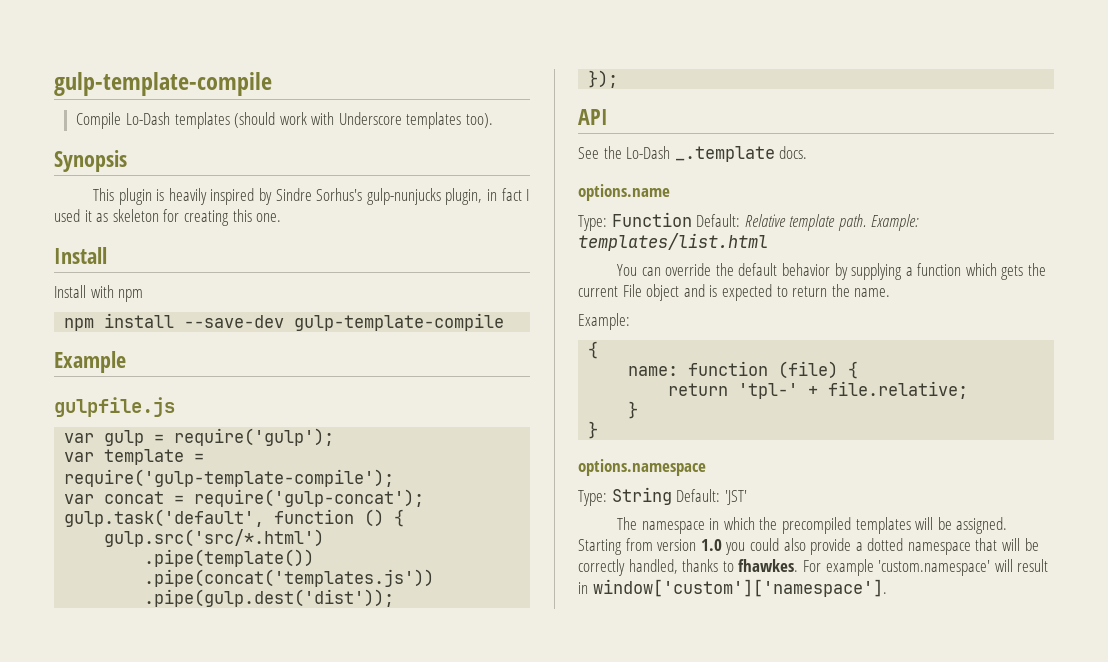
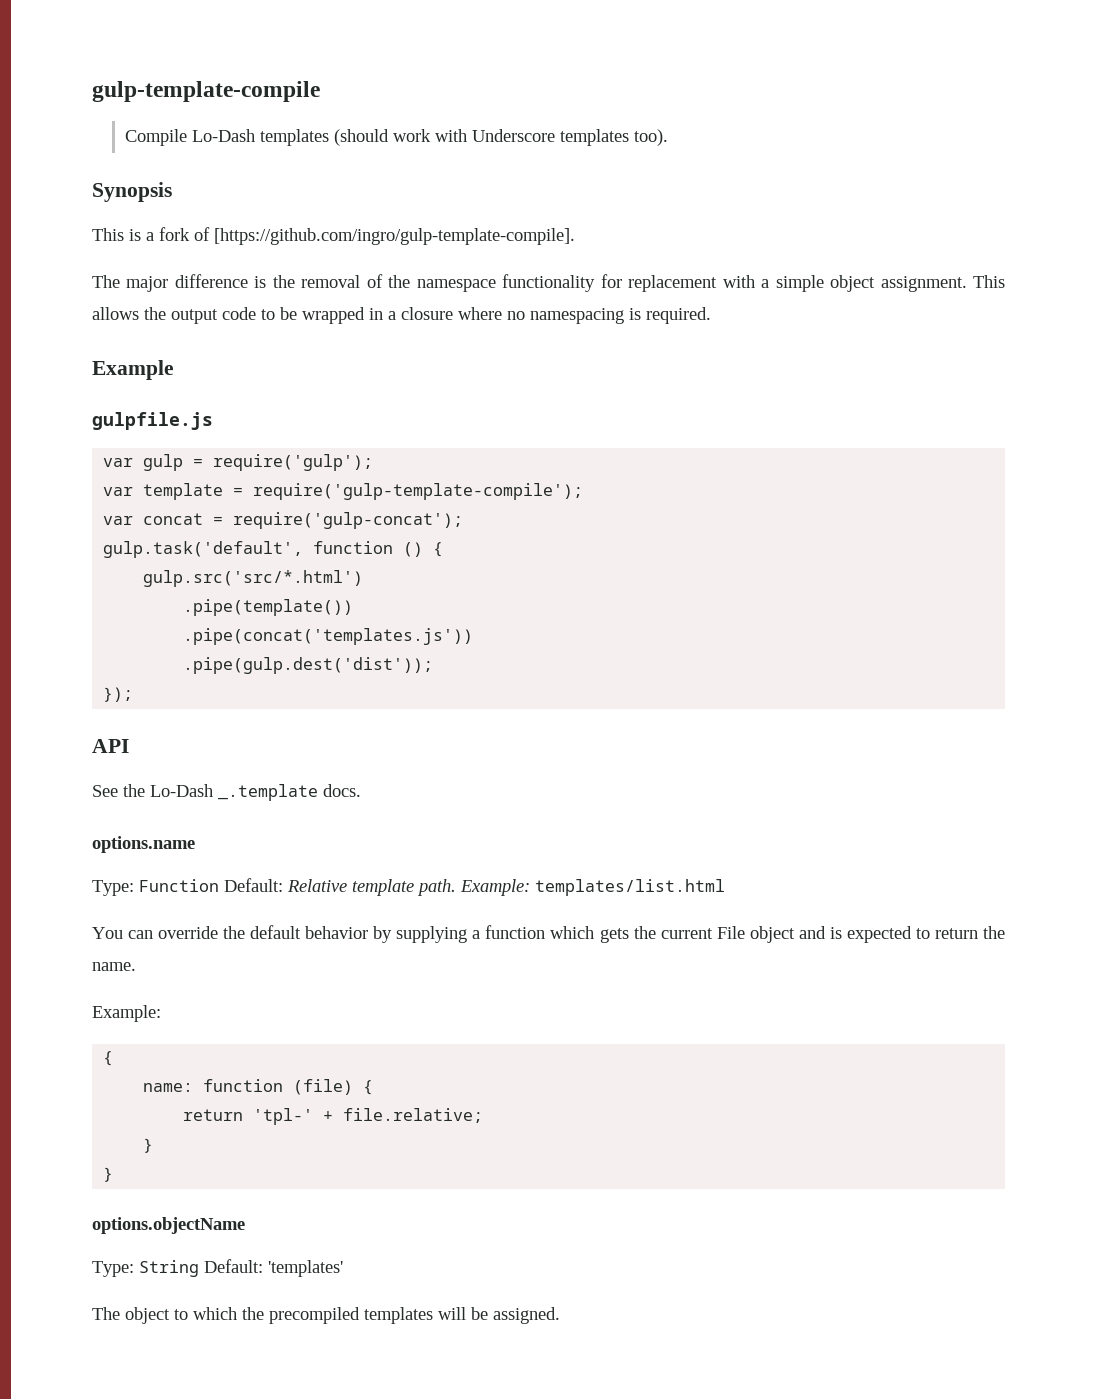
- This plugin is heavily inspired by Sindre Sorhus's gulp-nunjucks plugin, in fact I used it as skeleton for creating this one.
- Install
- Install with npm
- npm install --save-dev gulp-template-compile
+ This is a fork of [https://github.com/ingro/gulp-template-compile].
+ The major difference is the removal of the namespace functionality for replacement with a simple object assignment. This allows the output code to be wrapped in a closure where no namespacing is required.
- options.namespace
+ options.objectName
- Type: String Default: 'JST'
- The namespace in which the precompiled templates will be assigned. Starting from version 1.0 you could also provide a dotted namespace that will be correctly handled, thanks to fhawkes. For example 'custom.namespace' will result in window['custom']['namespace'].
+ Type: String Default: 'templates'
+ The object to which the precompiled templates will be assigned.

